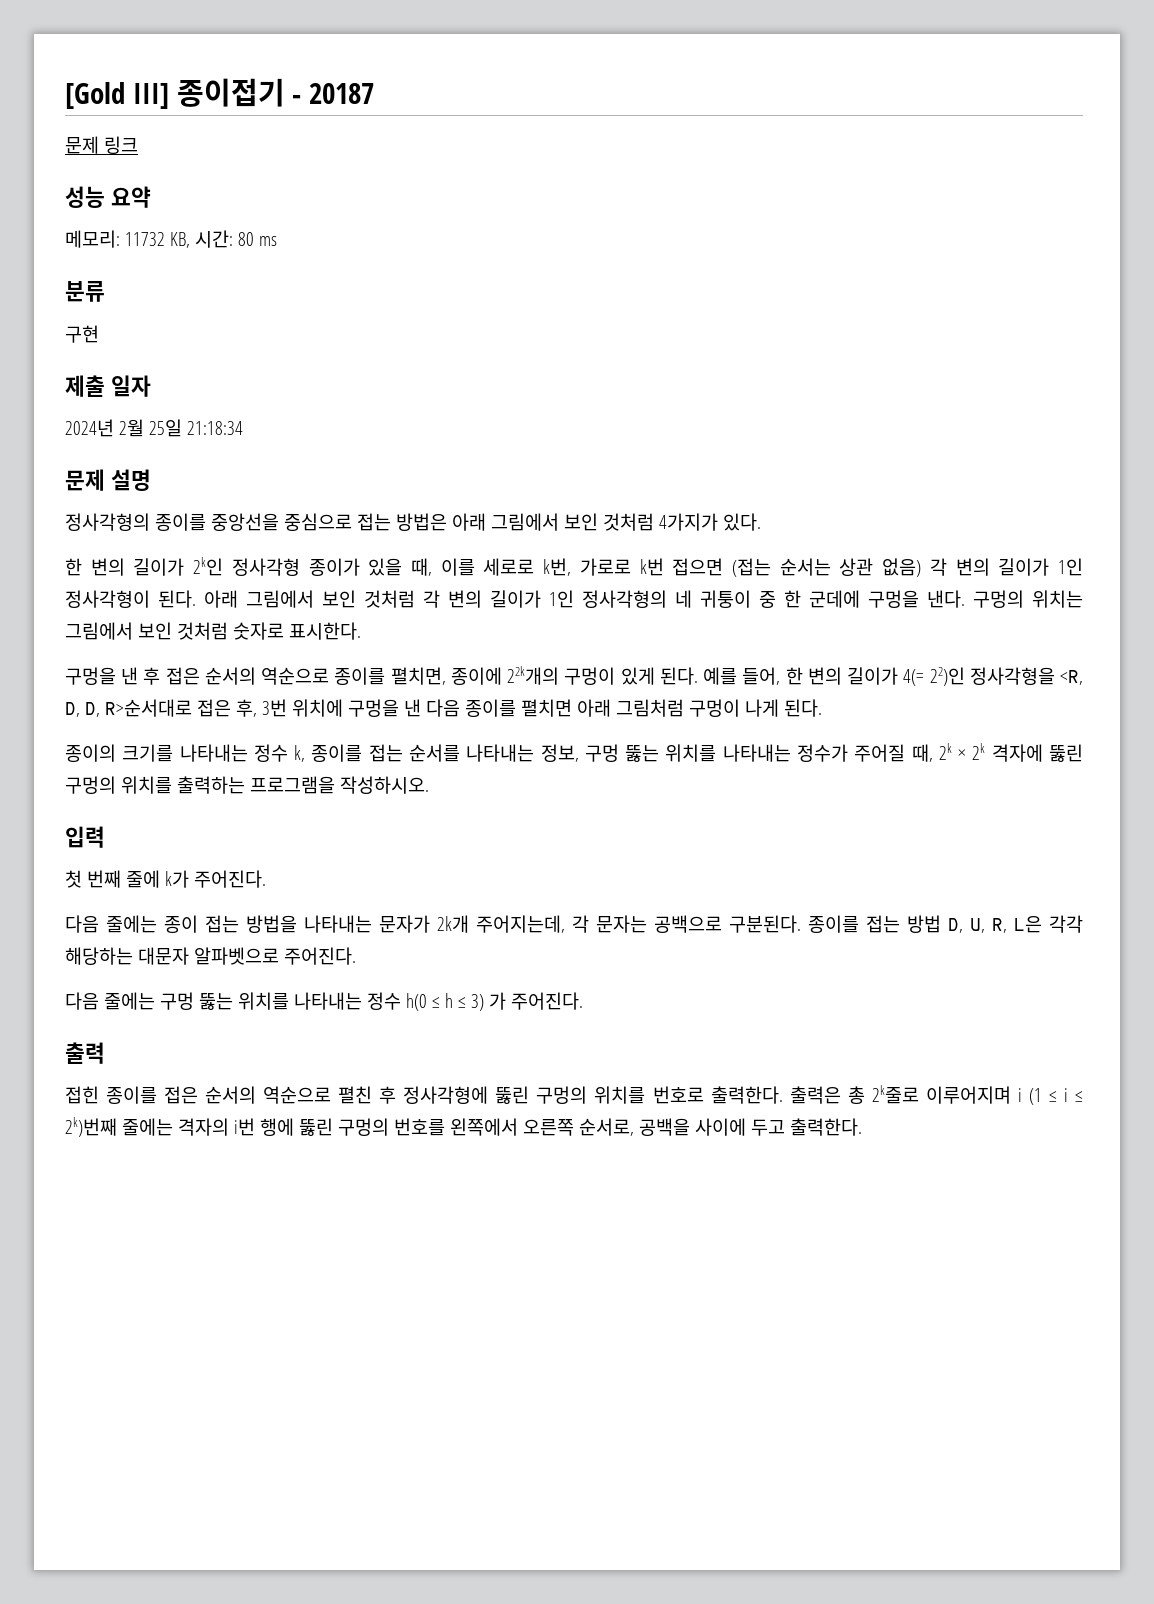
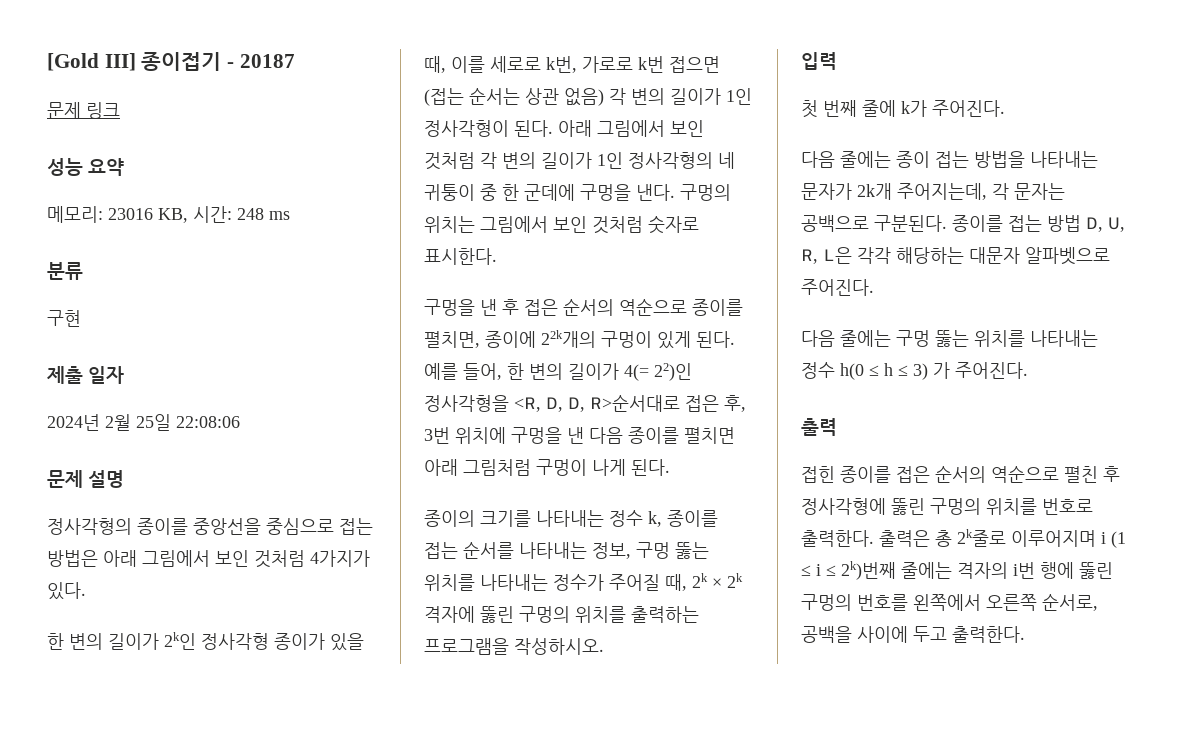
- 메모리: 11732 KB, 시간: 80 ms
+ 메모리: 23016 KB, 시간: 248 ms
- 2024년 2월 25일 21:18:34
+ 2024년 2월 25일 22:08:06

